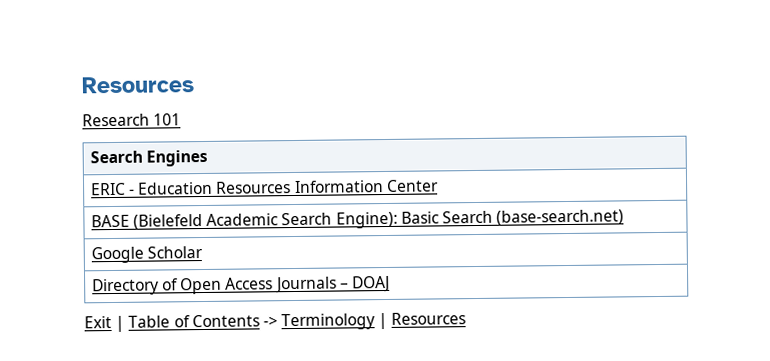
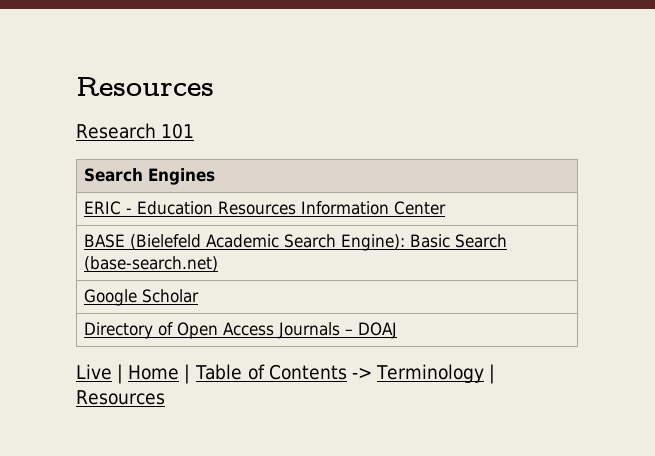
- Exit | Table of Contents -> Terminology | Resources
+ Live | Home | Table of Contents -> Terminology | Resources

